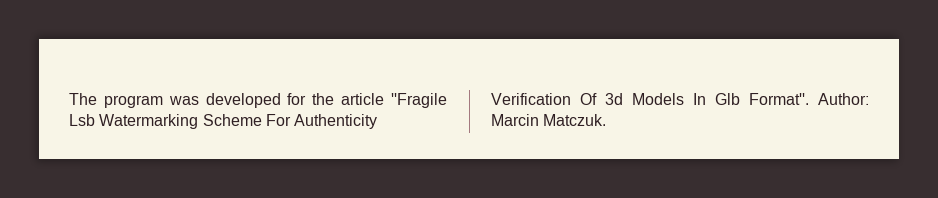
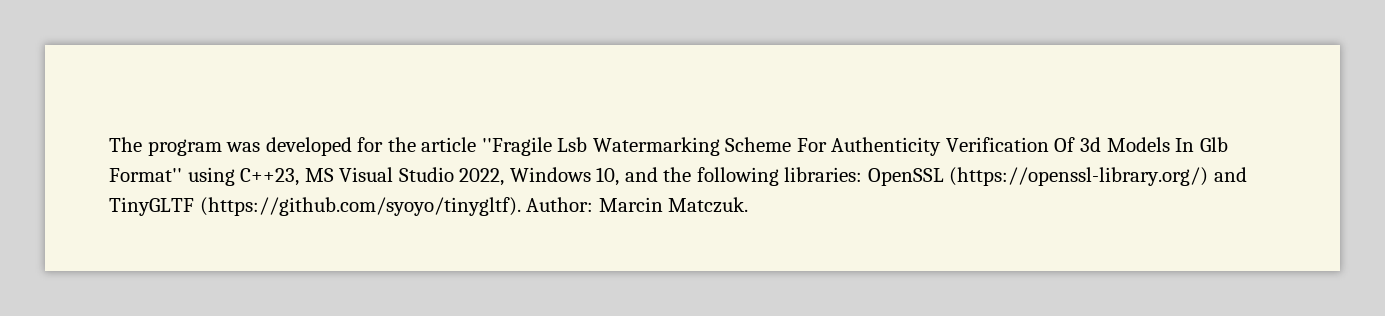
- The program was developed for the article ''Fragile Lsb Watermarking Scheme For Authenticity Verification Of 3d Models In Glb Format''. Author: Marcin Matczuk.
+ The program was developed for the article ''Fragile Lsb Watermarking Scheme For Authenticity Verification Of 3d Models In Glb Format'' using C++23, MS Visual Studio 2022, Windows 10, and the following libraries: OpenSSL (https://openssl-library.org/) and TinyGLTF (https://github.com/syoyo/tinygltf). Author: Marcin Matczuk.

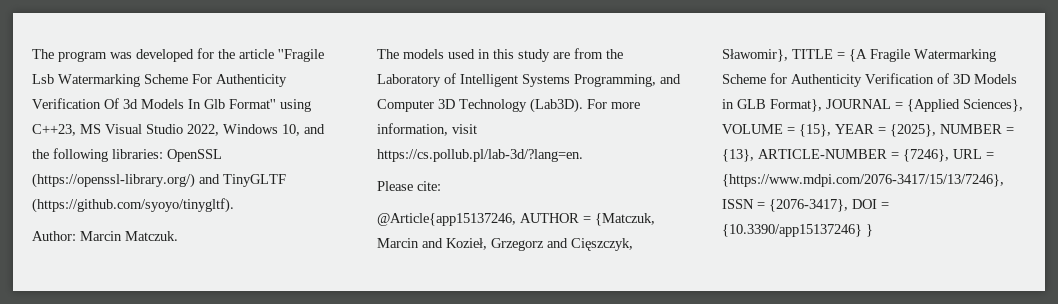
- The program was developed for the article ''Fragile Lsb Watermarking Scheme For Authenticity Verification Of 3d Models In Glb Format'' using C++23, MS Visual Studio 2022, Windows 10, and the following libraries: OpenSSL (https://openssl-library.org/) and TinyGLTF (https://github.com/syoyo/tinygltf). Author: Marcin Matczuk.
+ The program was developed for the article ''Fragile Lsb Watermarking Scheme For Authenticity Verification Of 3d Models In Glb Format'' using C++23, MS Visual Studio 2022, Windows 10, and the following libraries: OpenSSL (https://openssl-library.org/) and TinyGLTF (https://github.com/syoyo/tinygltf).
+ Author: Marcin Matczuk.
+ The models used in this study are from the Laboratory of Intelligent Systems Programming, and Computer 3D Technology (Lab3D). For more information, visit https://cs.pollub.pl/lab-3d/?lang=en.
+ Please cite:
+ @Article{app15137246, AUTHOR = {Matczuk, Marcin and Kozieł, Grzegorz and Cięszczyk, Sławomir}, TITLE = {A Fragile Watermarking Scheme for Authenticity Verification of 3D Models in GLB Format}, JOURNAL = {Applied Sciences}, VOLUME = {15}, YEAR = {2025}, NUMBER = {13}, ARTICLE-NUMBER = {7246}, URL = {https://www.mdpi.com/2076-3417/15/13/7246}, ISSN = {2076-3417}, DOI = {10.3390/app15137246} }

